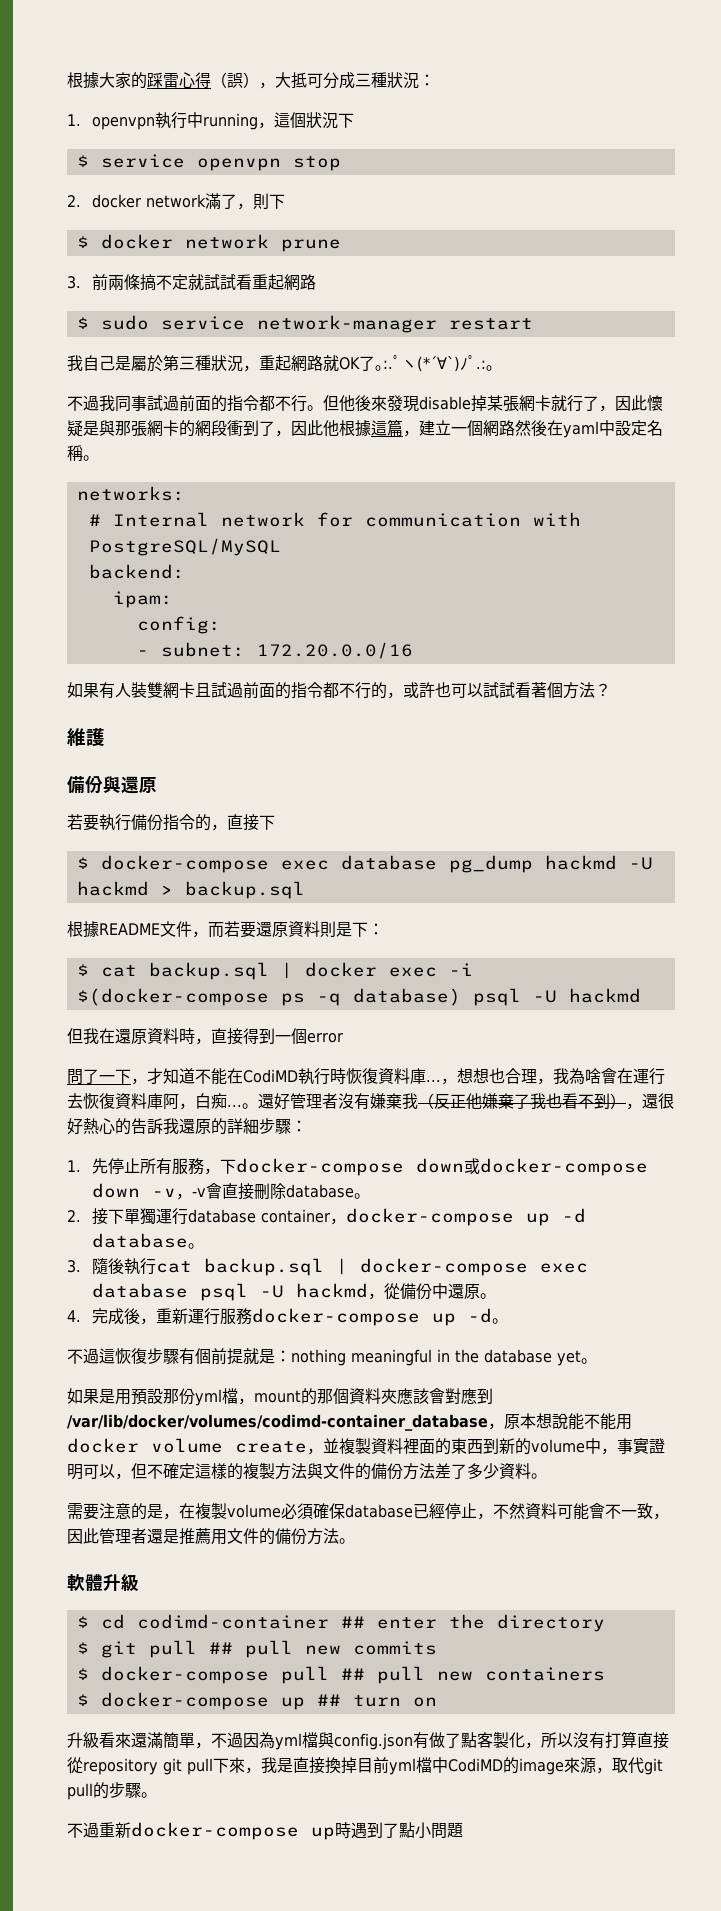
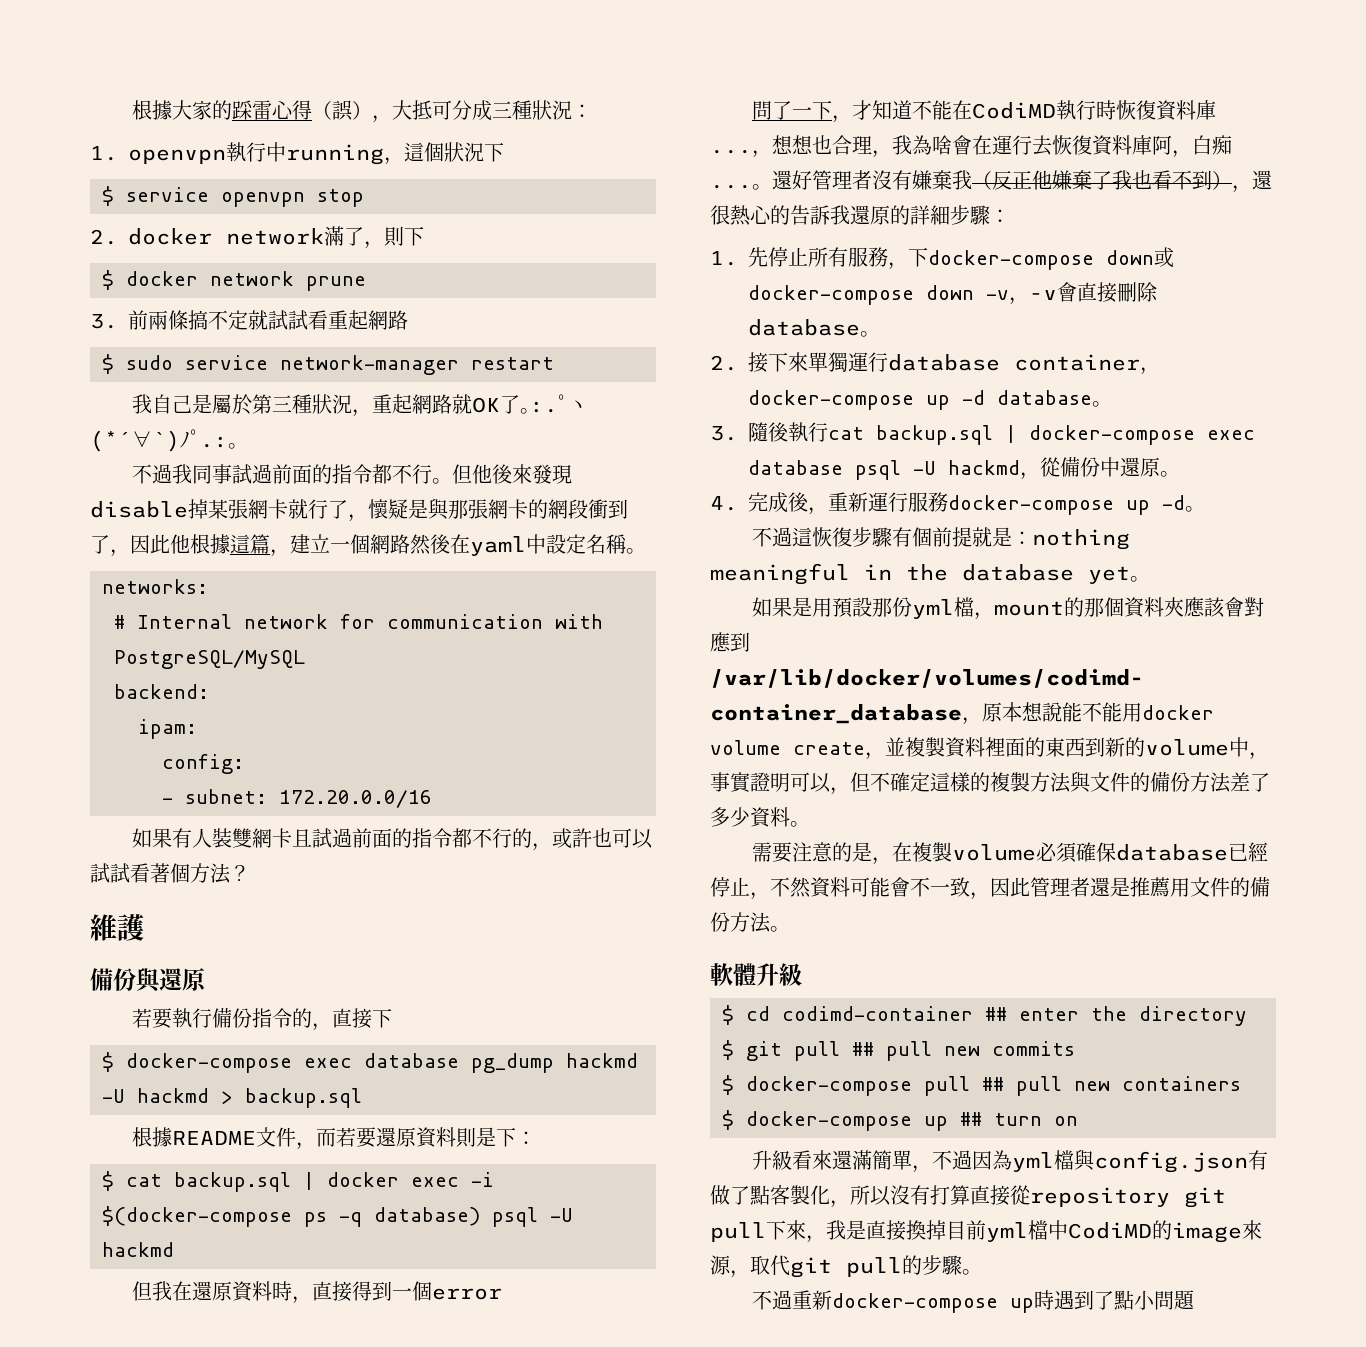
- 但他後來發現disable掉某張網卡就行了，因此懷疑是與那張網卡的網段衝到了，因此他根據這篇，建立一個網路然後在yaml中設定名稱。
+ 但他後來發現disable掉某張網卡就行了，懷疑是與那張網卡的網段衝到了，因此他根據這篇，建立一個網路然後在yaml中設定名稱。
- 還好管理者沒有嫌棄我（反正他嫌棄了我也看不到），還很好熱心的告訴我還原的詳細步驟：
+ 還好管理者沒有嫌棄我（反正他嫌棄了我也看不到），還很熱心的告訴我還原的詳細步驟：
- 2.接下單獨運行database container，docker-compose up -d database。
+ 2.接下來單獨運行database container，docker-compose up -d database。

